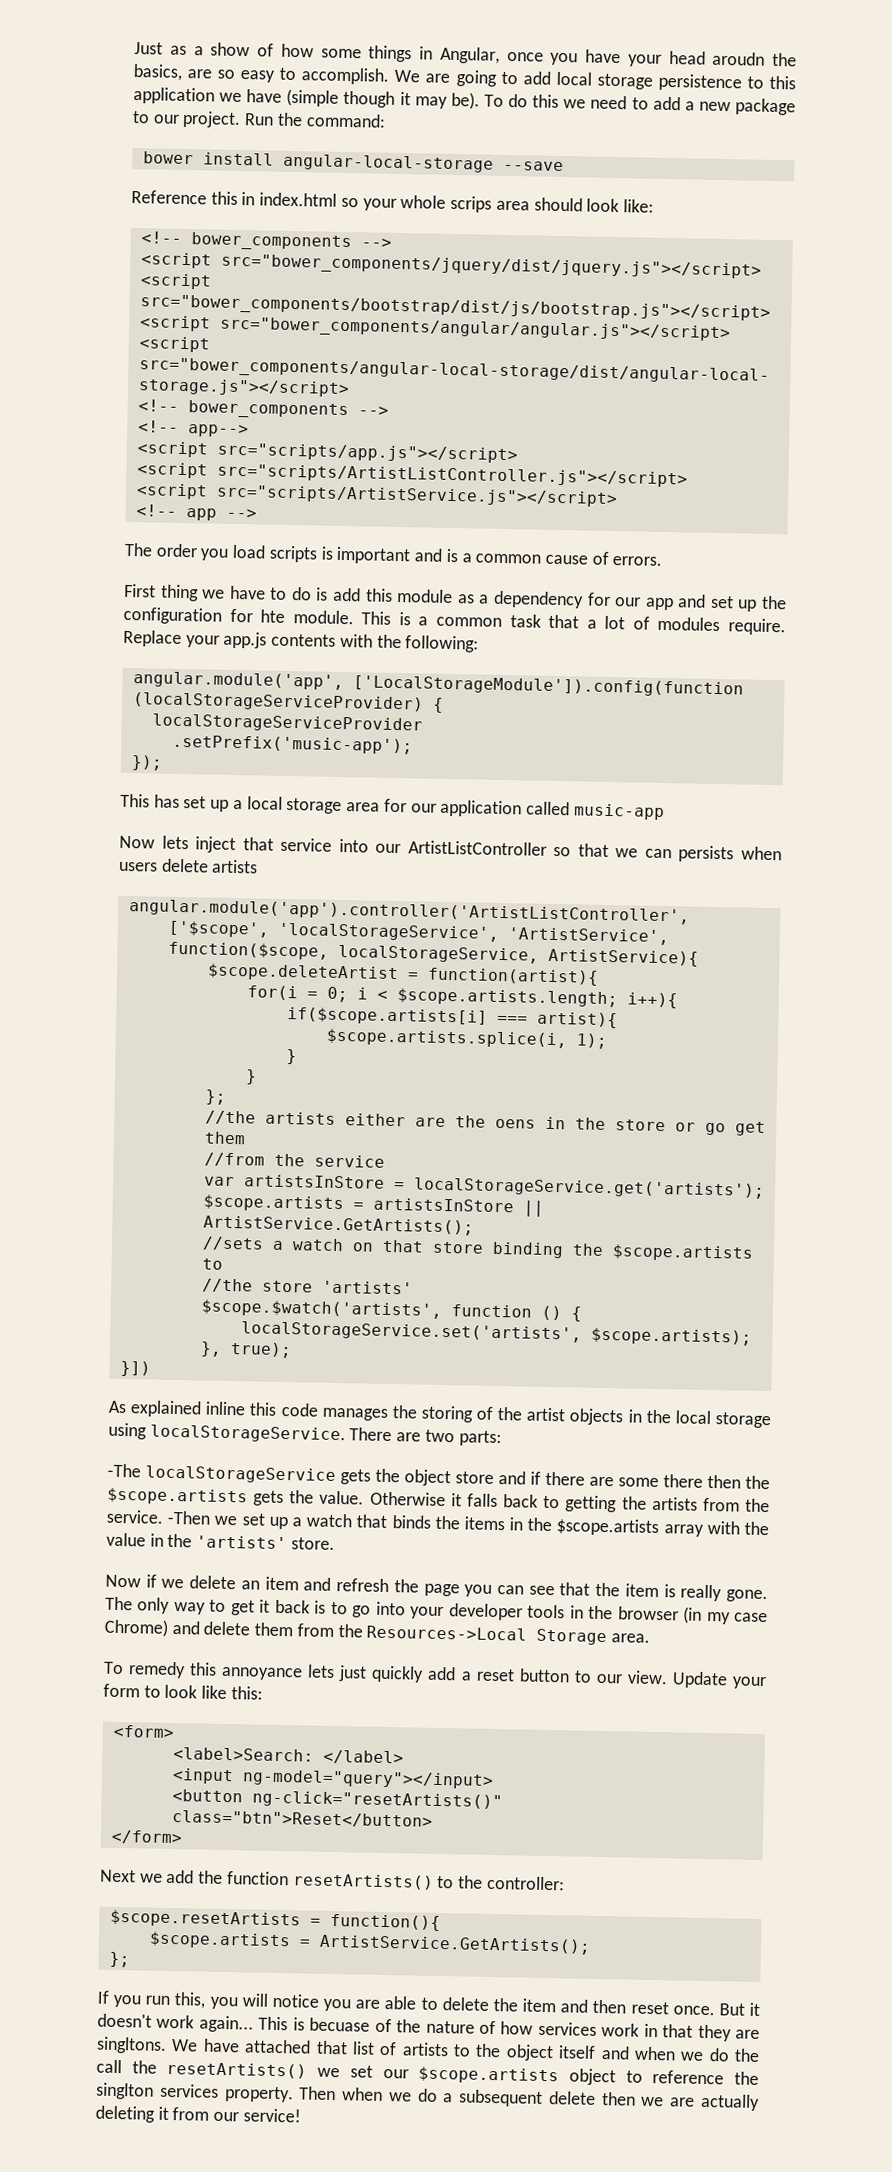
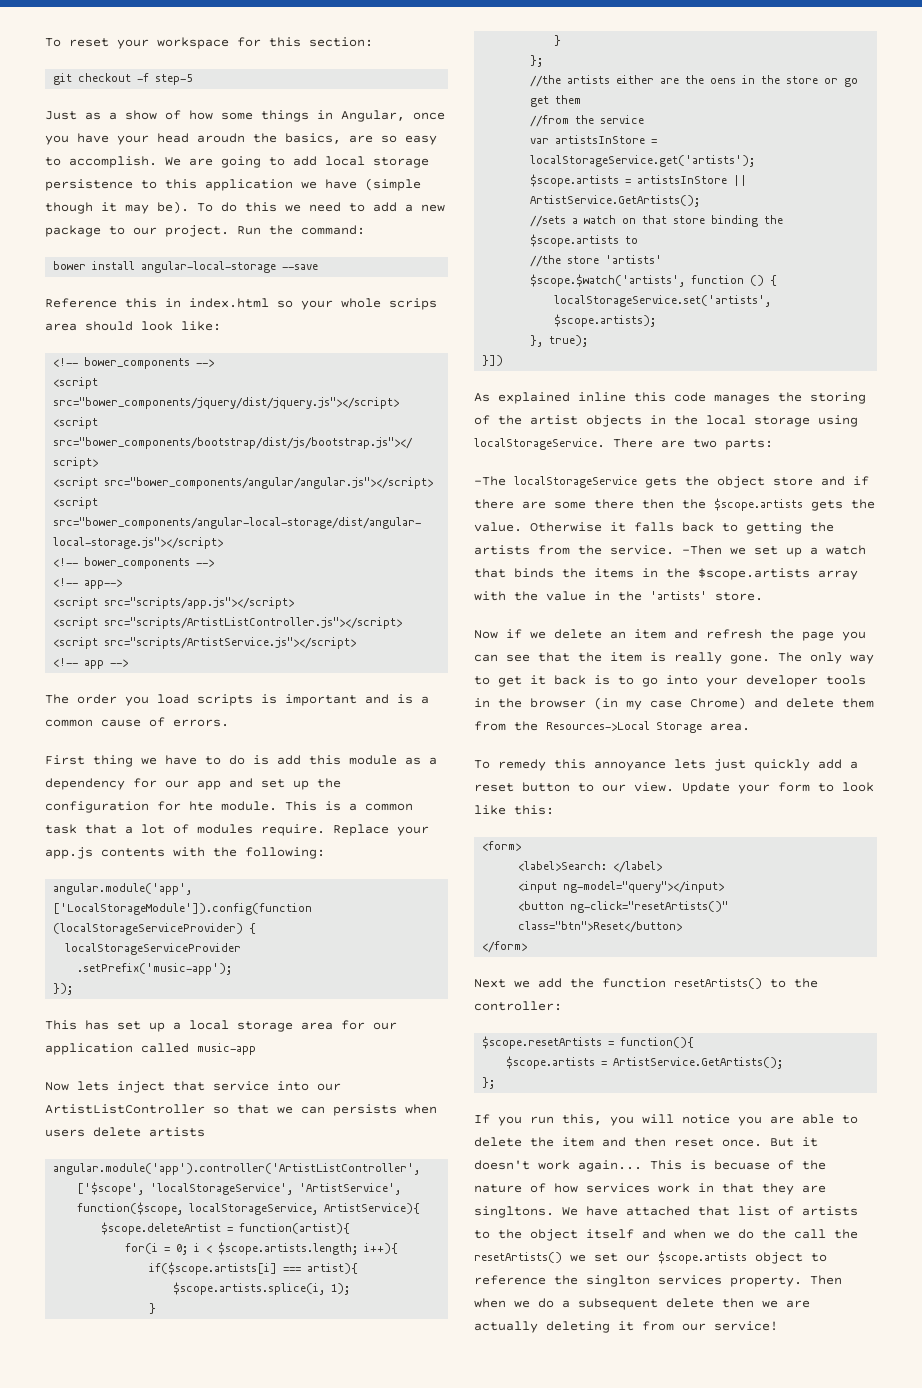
+ To reset your workspace for this section:
+ git checkout -f step-5

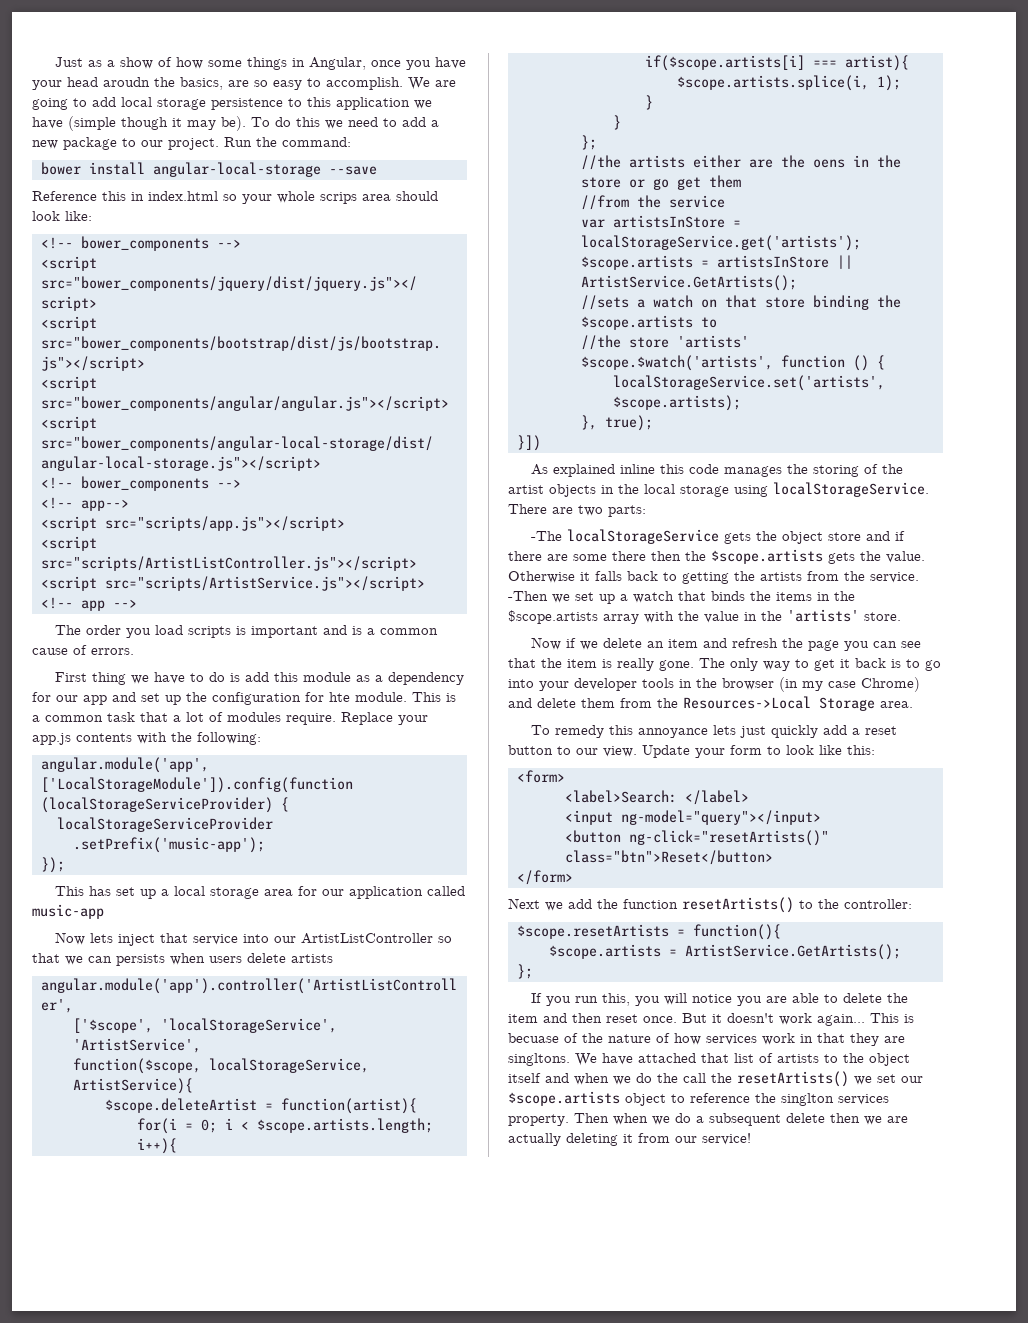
- To reset your workspace for this section:
- git checkout -f step-5

